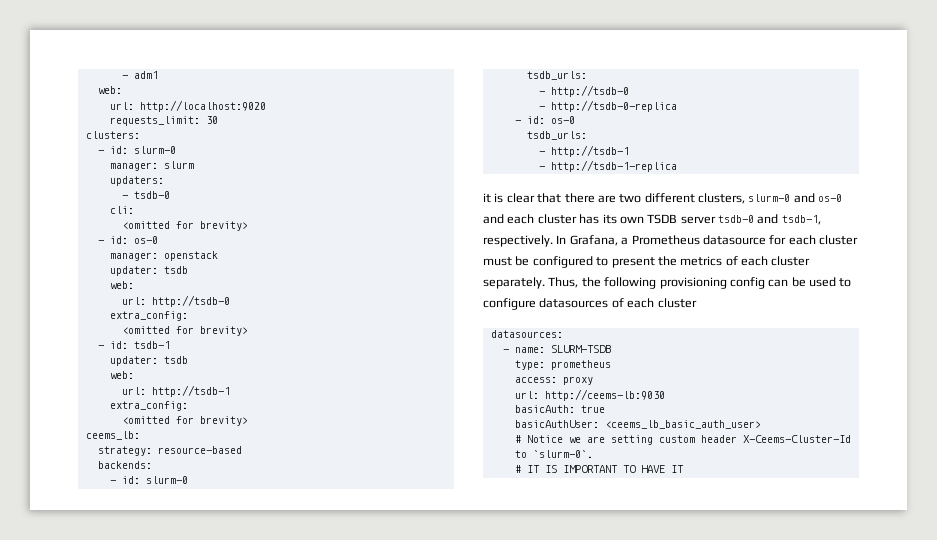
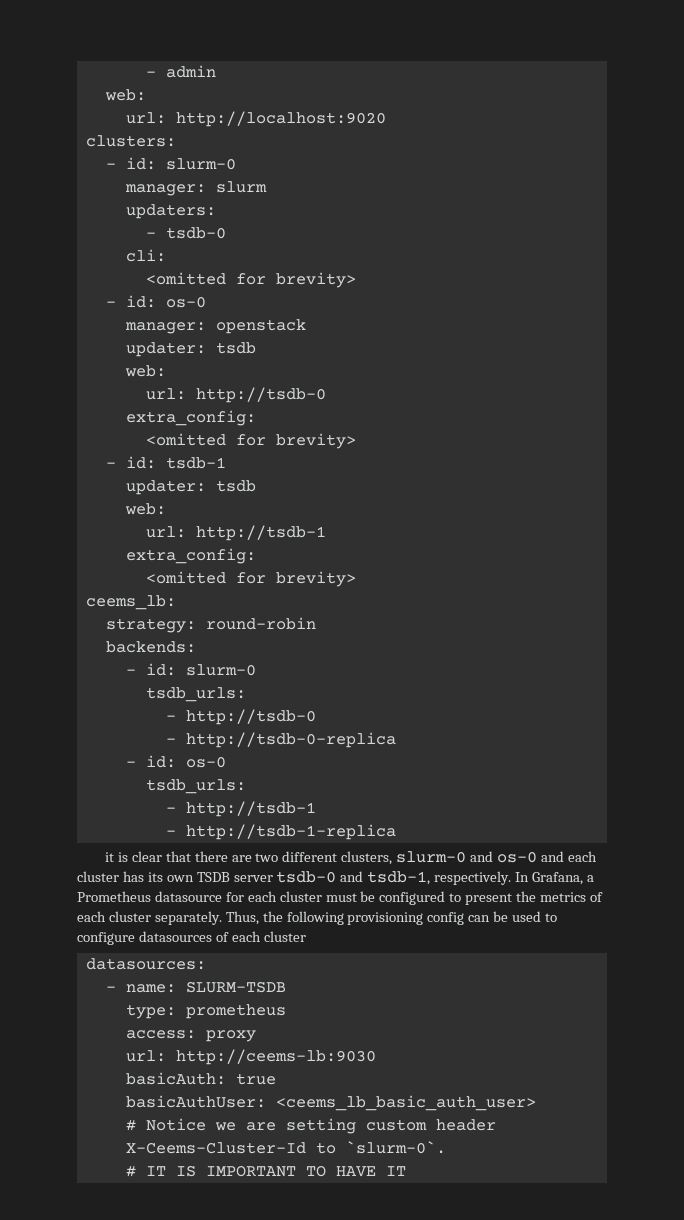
- - adm1
+ - admin
- requests_limit: 30
- strategy: resource-based
+ strategy: round-robin

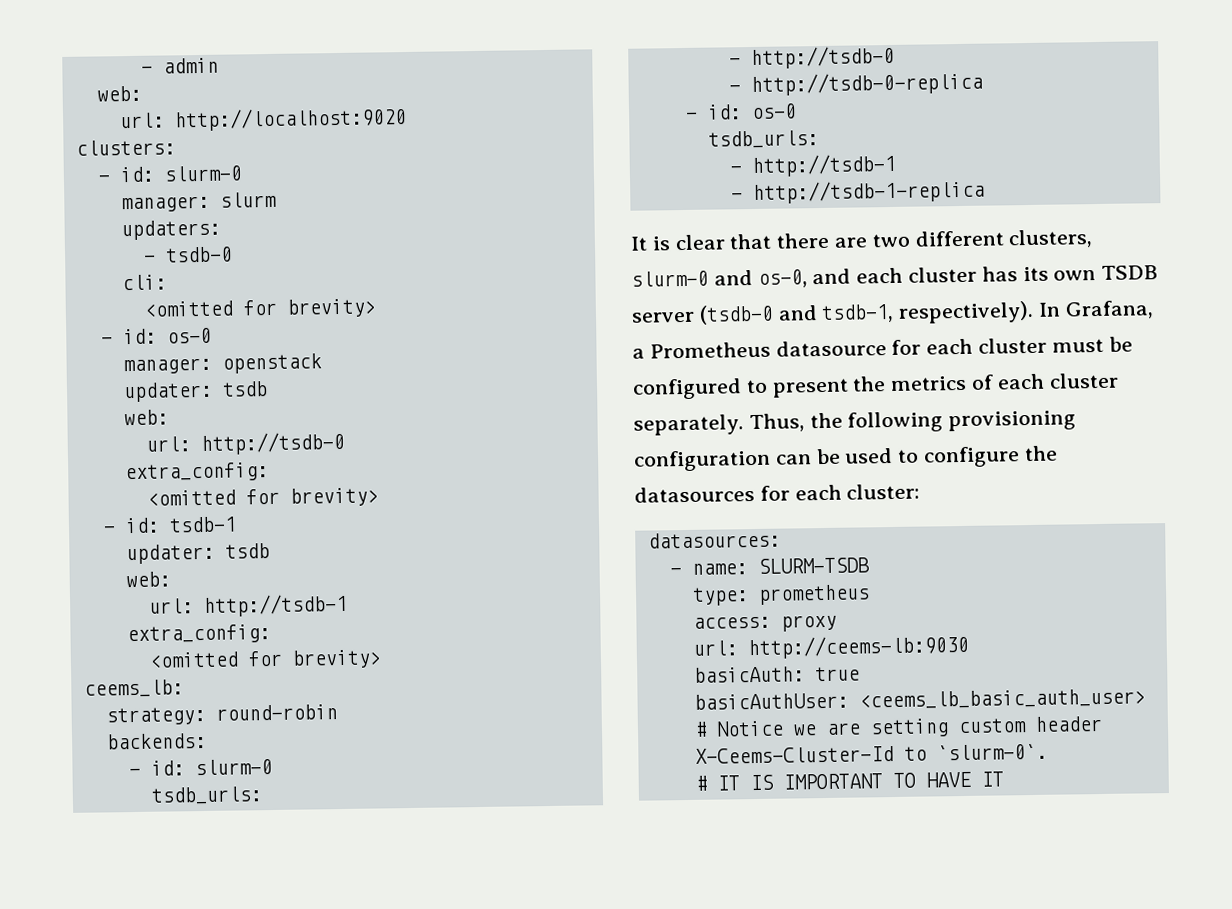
- it is clear that there are two different clusters, slurm-0 and os-0 and each cluster has its own TSDB server tsdb-0 and tsdb-1, respectively.
+ It is clear that there are two different clusters, slurm-0 and os-0, and each cluster has its own TSDB server (tsdb-0 and tsdb-1, respectively).
- Thus, the following provisioning config can be used to configure datasources of each cluster
+ Thus, the following provisioning configuration can be used to configure the datasources for each cluster:

